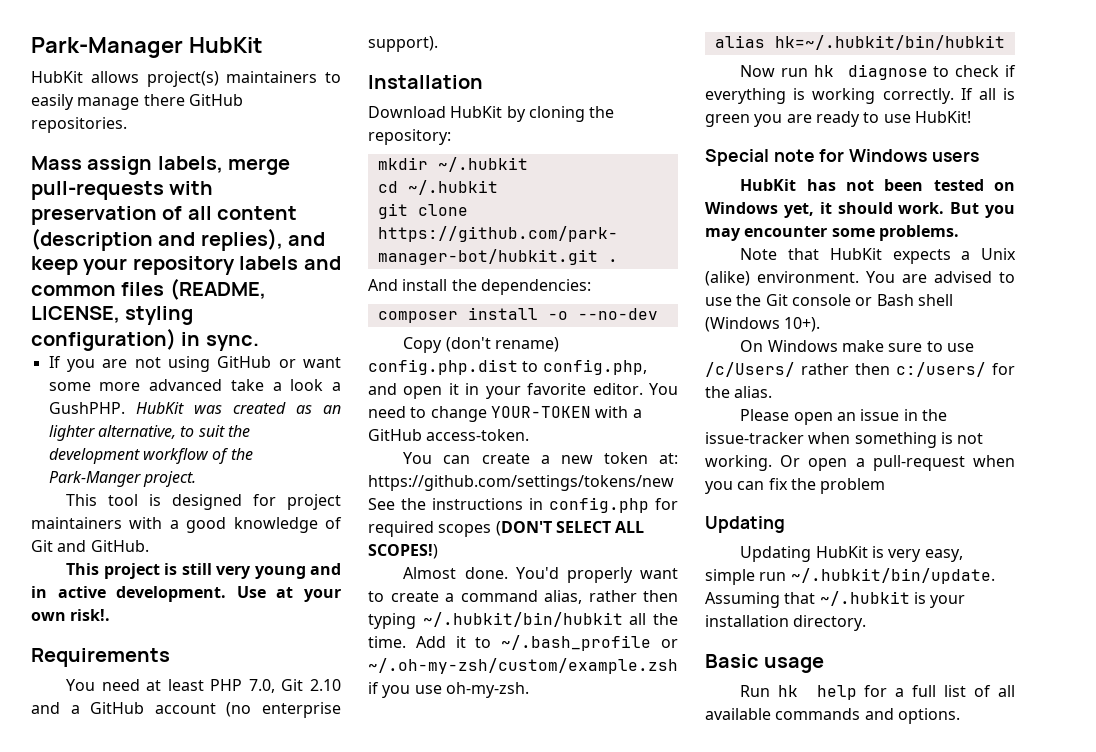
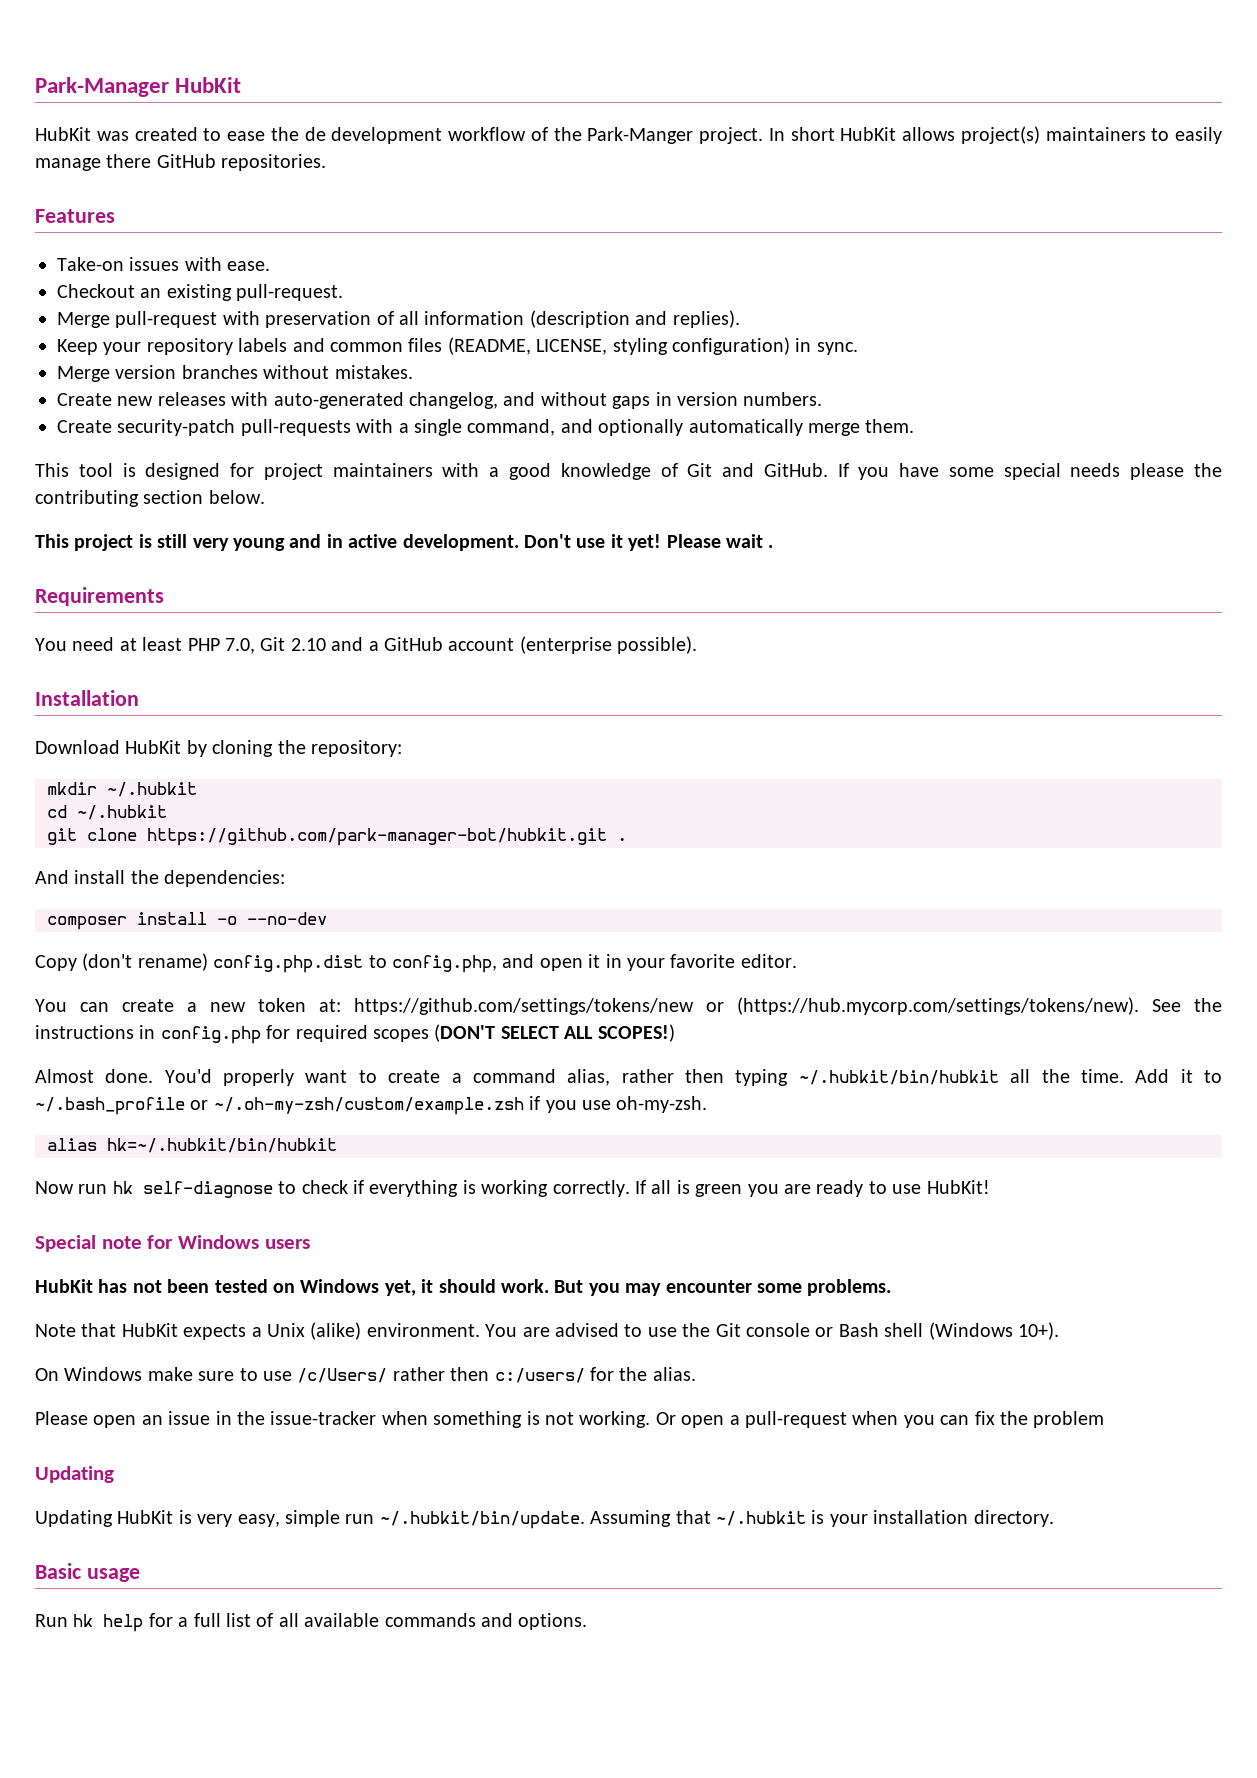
- HubKit allows project(s) maintainers to easily manage there GitHub repositories.
+ HubKit was created to ease the de development workflow of the Park-Manger project. In short HubKit allows project(s) maintainers to easily manage there GitHub repositories.
- Mass assign labels, merge pull-requests with preservation of all content (description and replies), and keep your repository labels and common files (README, LICENSE, styling configuration) in sync.
+ Features
+ Take-on issues with ease.
+ Checkout an existing pull-request.
+ Merge pull-request with preservation of all information (description and replies).
+ Keep your repository labels and common files (README, LICENSE, styling configuration) in sync.
- If you are not using GitHub or want some more advanced take a look a GushPHP. HubKit was created as an lighter alternative, to suit the development workflow of the Park-Manger project.
+ Merge version branches without mistakes.
+ Create new releases with auto-generated changelog, and without gaps in version numbers.
+ Create security-patch pull-requests with a single command, and optionally automatically merge them.
+ If you have some special needs please the contributing section below.
- Use at your own risk!.
+ Don't use it yet! Please wait .
- You need at least PHP 7.0, Git 2.10 and a GitHub account (no enterprise support).
+ You need at least PHP 7.0, Git 2.10 and a GitHub account (enterprise possible).
- You need to change YOUR-TOKEN with a GitHub access-token.
- You can create a new token at: https://github.com/settings/tokens/new See the instructions in config.php for required scopes (DON'T SELECT ALL SCOPES!)
+ You can create a new token at: https://github.com/settings/tokens/new or (https://hub.mycorp.com/settings/tokens/new). See the instructions in config.php for required scopes (DON'T SELECT ALL SCOPES!)
- Now run hk diagnose to check if everything is working correctly.
+ Now run hk self-diagnose to check if everything is working correctly.

